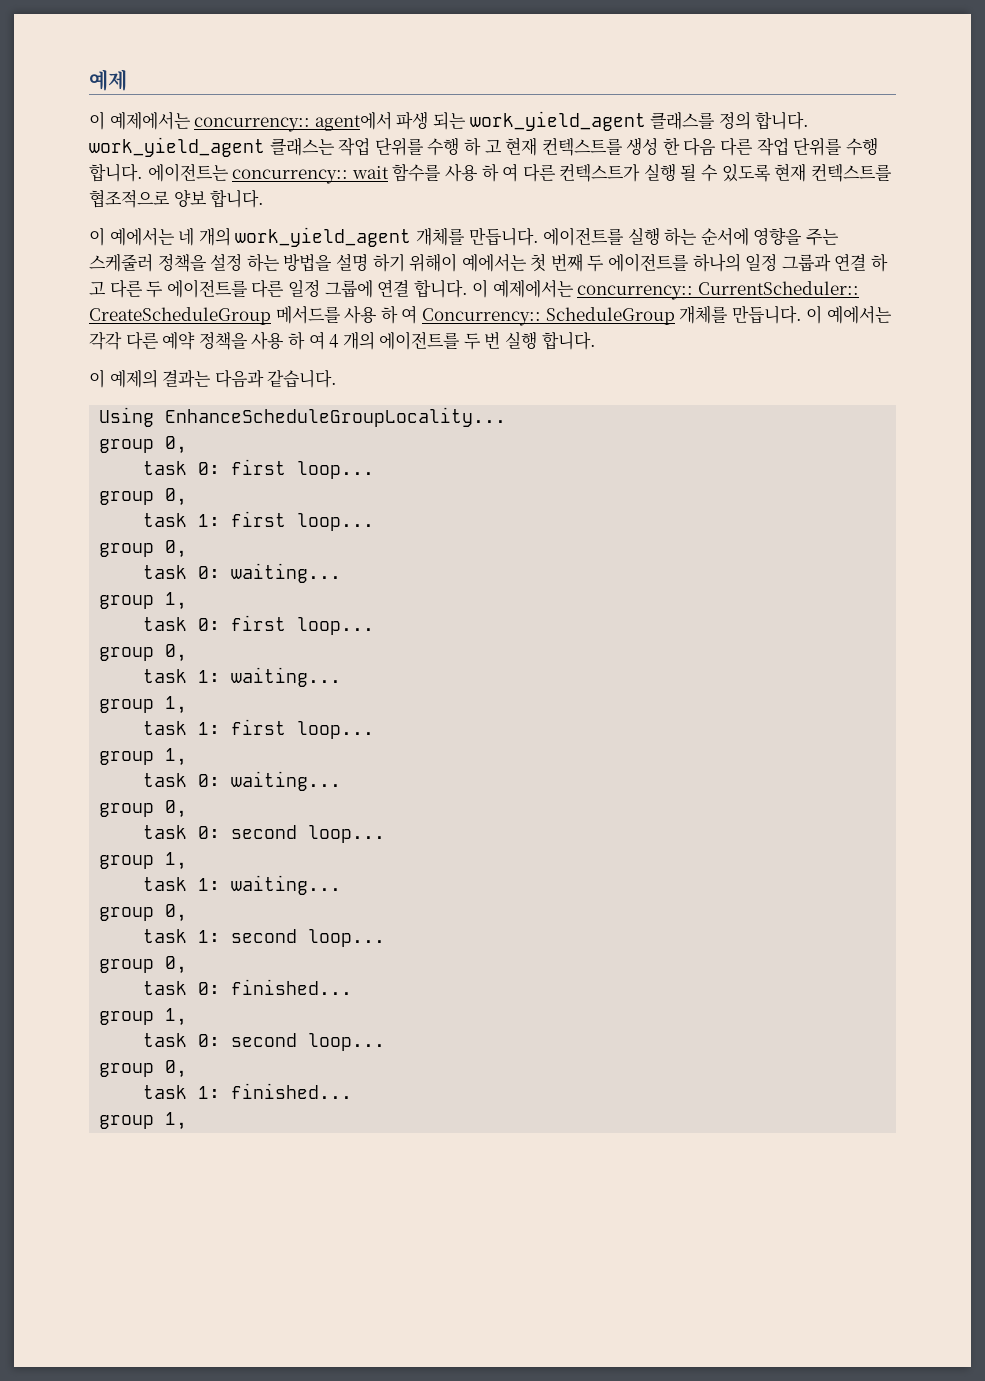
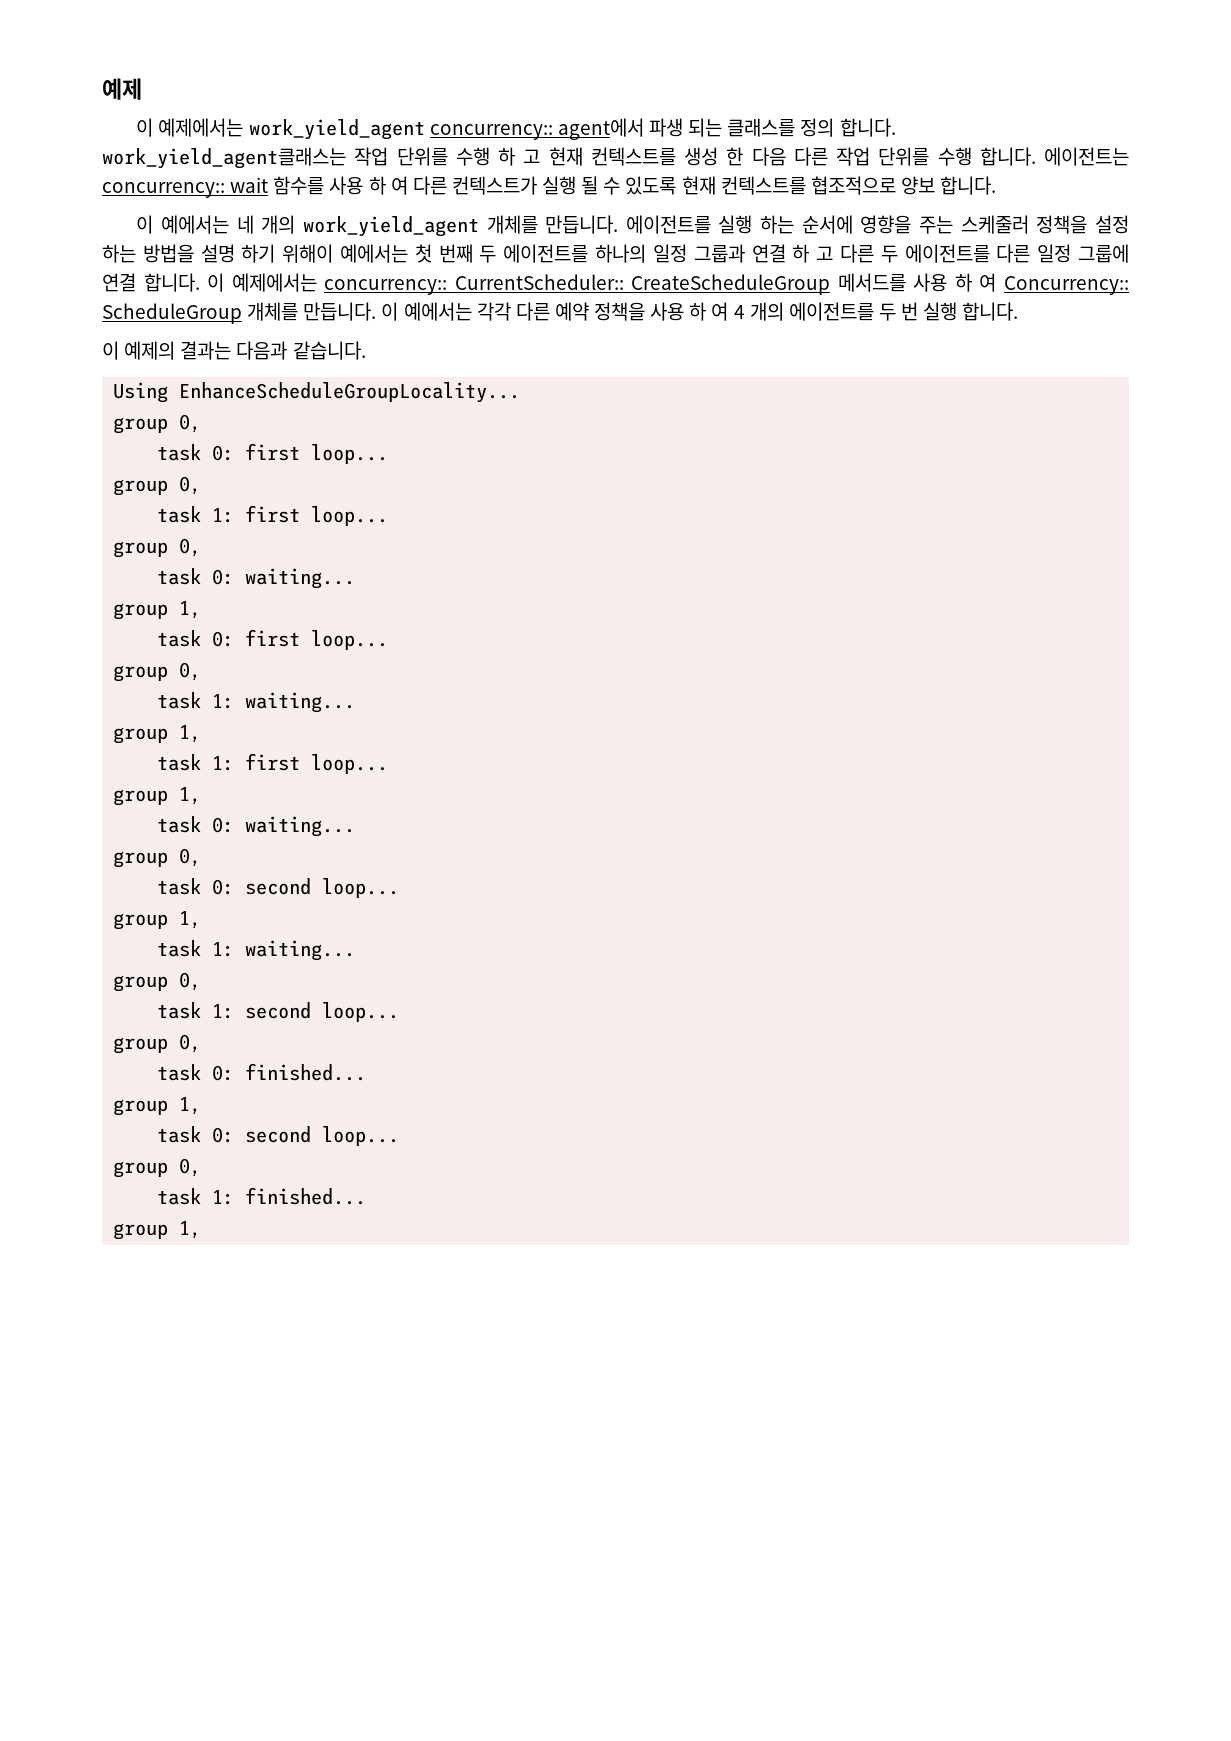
- 이 예제에서는 concurrency:: agent에서 파생 되는 work_yield_agent 클래스를 정의 합니다. work_yield_agent 클래스는 작업 단위를 수행 하 고 현재 컨텍스트를 생성 한 다음 다른 작업 단위를 수행 합니다.
+ 이 예제에서는 work_yield_agent concurrency:: agent에서 파생 되는 클래스를 정의 합니다. work_yield_agent클래스는 작업 단위를 수행 하 고 현재 컨텍스트를 생성 한 다음 다른 작업 단위를 수행 합니다.

